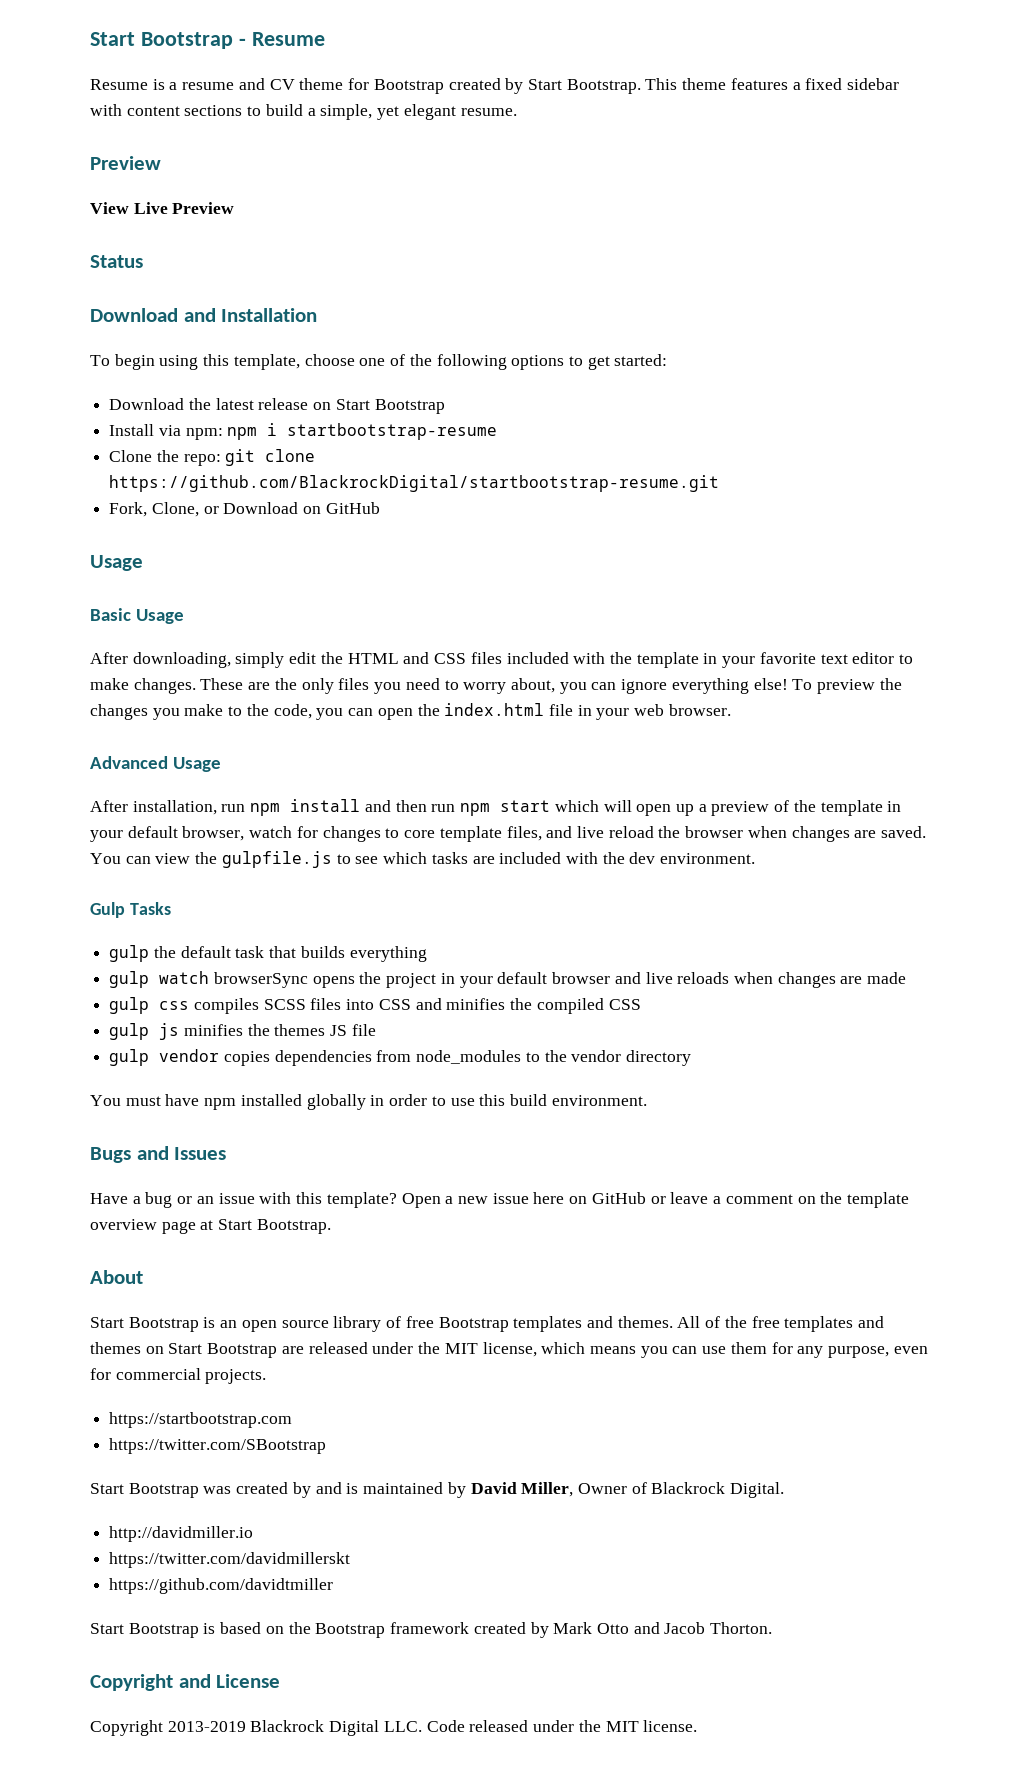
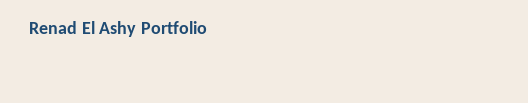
- Start Bootstrap - Resume
- Resume is a resume and CV theme for Bootstrap created by Start Bootstrap. This theme features a fixed sidebar with content sections to build a simple, yet elegant resume.
- Preview
- View Live Preview
- Status
- Download and Installation
- To begin using this template, choose one of the following options to get started:
- Download the latest release on Start Bootstrap
- Install via npm: npm i startbootstrap-resume
- Clone the repo: git clone https://github.com/BlackrockDigital/startbootstrap-resume.git
- Fork, Clone, or Download on GitHub
- Usage
- Basic Usage
- After downloading, simply edit the HTML and CSS files included with the template in your favorite text editor to make changes. These are the only files you need to worry about, you can ignore everything else! To preview the changes you make to the code, you can open the index.html file in your web browser.
- Advanced Usage
- After installation, run npm install and then run npm start which will open up a preview of the template in your default browser, watch for changes to core template files, and live reload the browser when changes are saved. You can view the gulpfile.js to see which tasks are included with the dev environment.
- Gulp Tasks
- gulp the default task that builds everything
- gulp watch browserSync opens the project in your default browser and live reloads when changes are made
- gulp css compiles SCSS files into CSS and minifies the compiled CSS
- gulp js minifies the themes JS file
- gulp vendor copies dependencies from node_modules to the vendor directory
- You must have npm installed globally in order to use this build environment.
- Bugs and Issues
- Have a bug or an issue with this template? Open a new issue here on GitHub or leave a comment on the template overview page at Start Bootstrap.
- About
- Start Bootstrap is an open source library of free Bootstrap templates and themes. All of the free templates and themes on Start Bootstrap are released under the MIT license, which means you can use them for any purpose, even for commercial projects.
- https://startbootstrap.com
- https://twitter.com/SBootstrap
- Start Bootstrap was created by and is maintained by David Miller, Owner of Blackrock Digital.
- http://davidmiller.io
- https://twitter.com/davidmillerskt
- https://github.com/davidtmiller
- Start Bootstrap is based on the Bootstrap framework created by Mark Otto and Jacob Thorton.
- Copyright and License
- Copyright 2013-2019 Blackrock Digital LLC. Code released under the MIT license.
+ Renad El Ashy Portfolio

